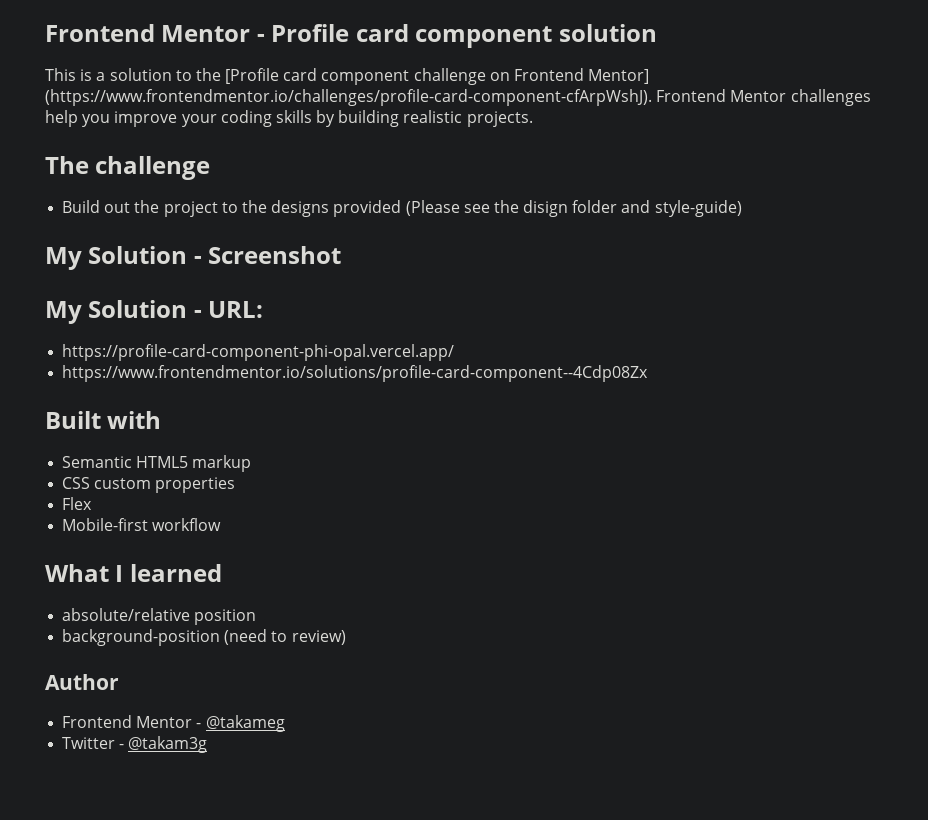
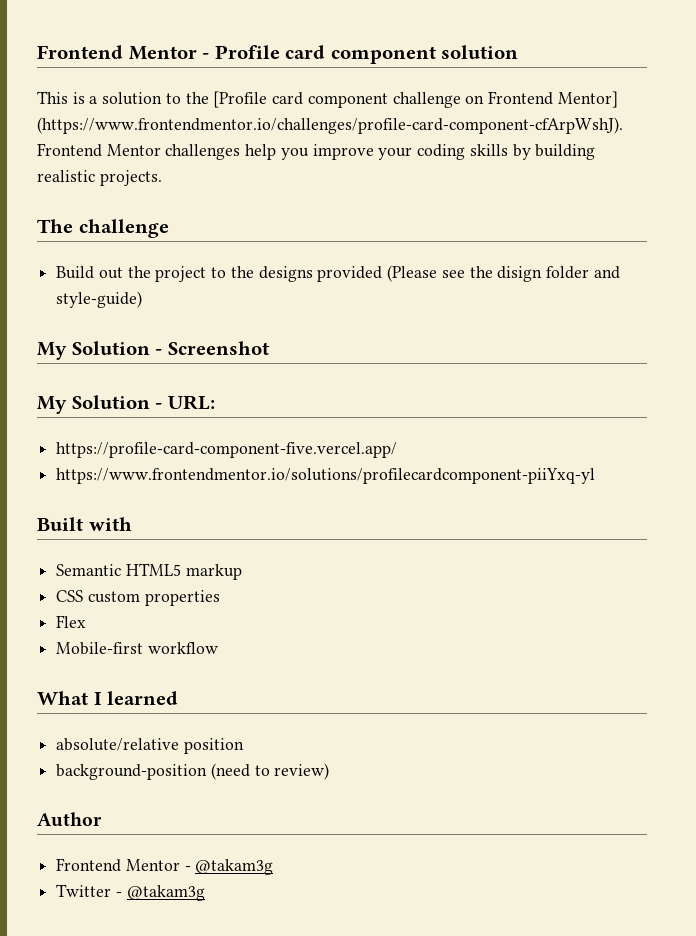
- https://profile-card-component-phi-opal.vercel.app/
- https://www.frontendmentor.io/solutions/profile-card-component--4Cdp08Zx
+ https://profile-card-component-five.vercel.app/
+ https://www.frontendmentor.io/solutions/profilecardcomponent-piiYxq-yl
- Frontend Mentor - @takameg
+ Frontend Mentor - @takam3g

